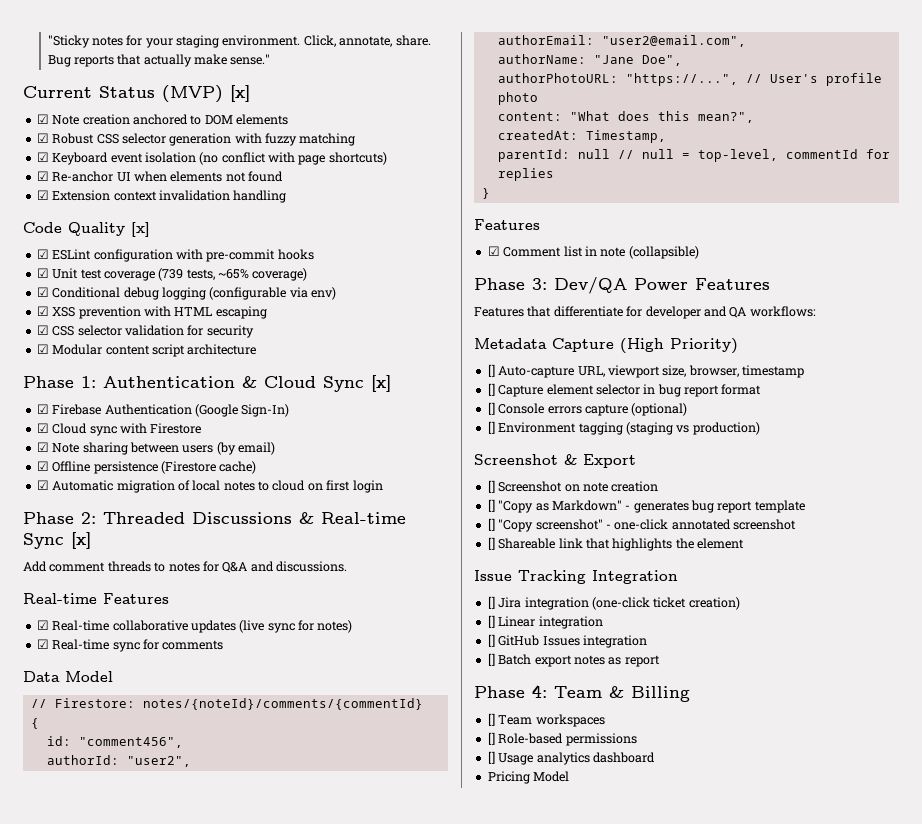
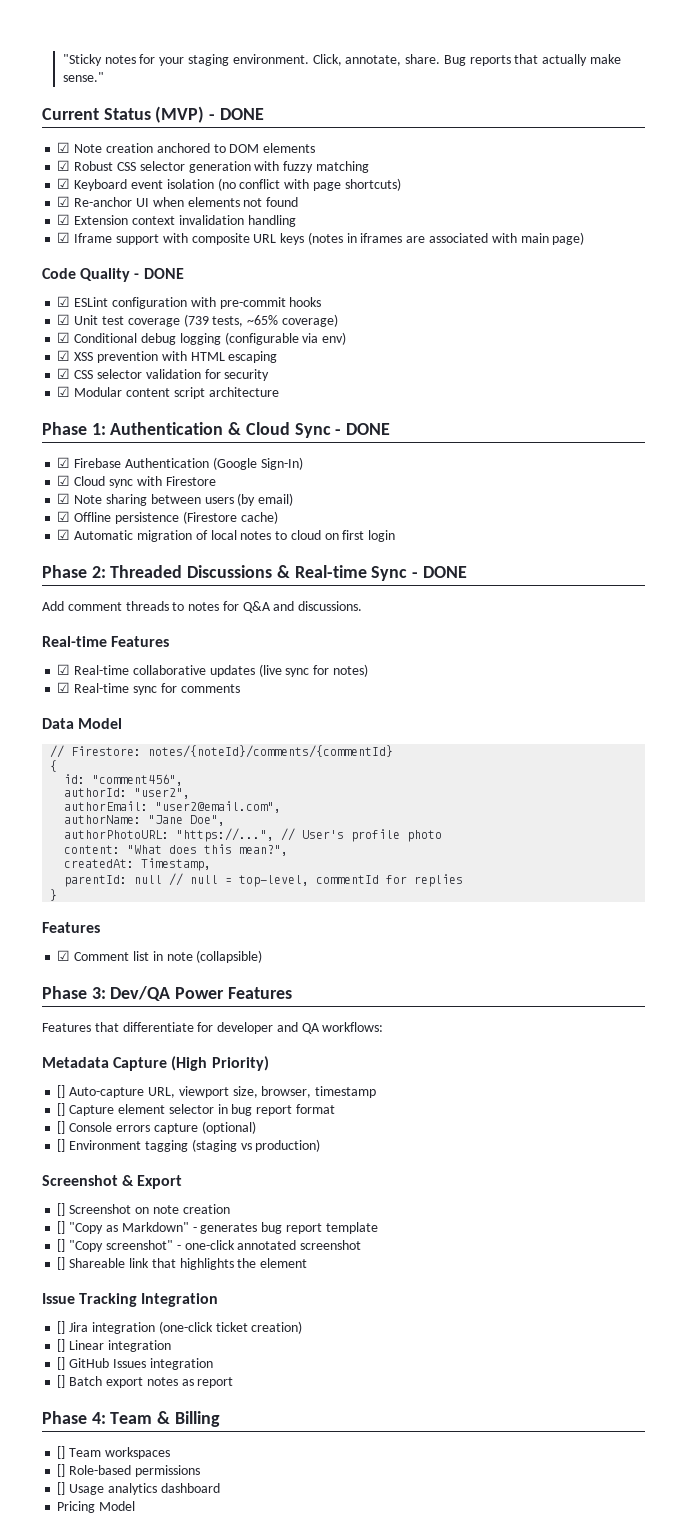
- Current Status (MVP) [x]
+ Current Status (MVP) - DONE
+ ☑ Iframe support with composite URL keys (notes in iframes are associated with main page)
- Code Quality [x]
+ Code Quality - DONE
- Phase 1: Authentication & Cloud Sync [x]
+ Phase 1: Authentication & Cloud Sync - DONE
- Phase 2: Threaded Discussions & Real-time Sync [x]
+ Phase 2: Threaded Discussions & Real-time Sync - DONE

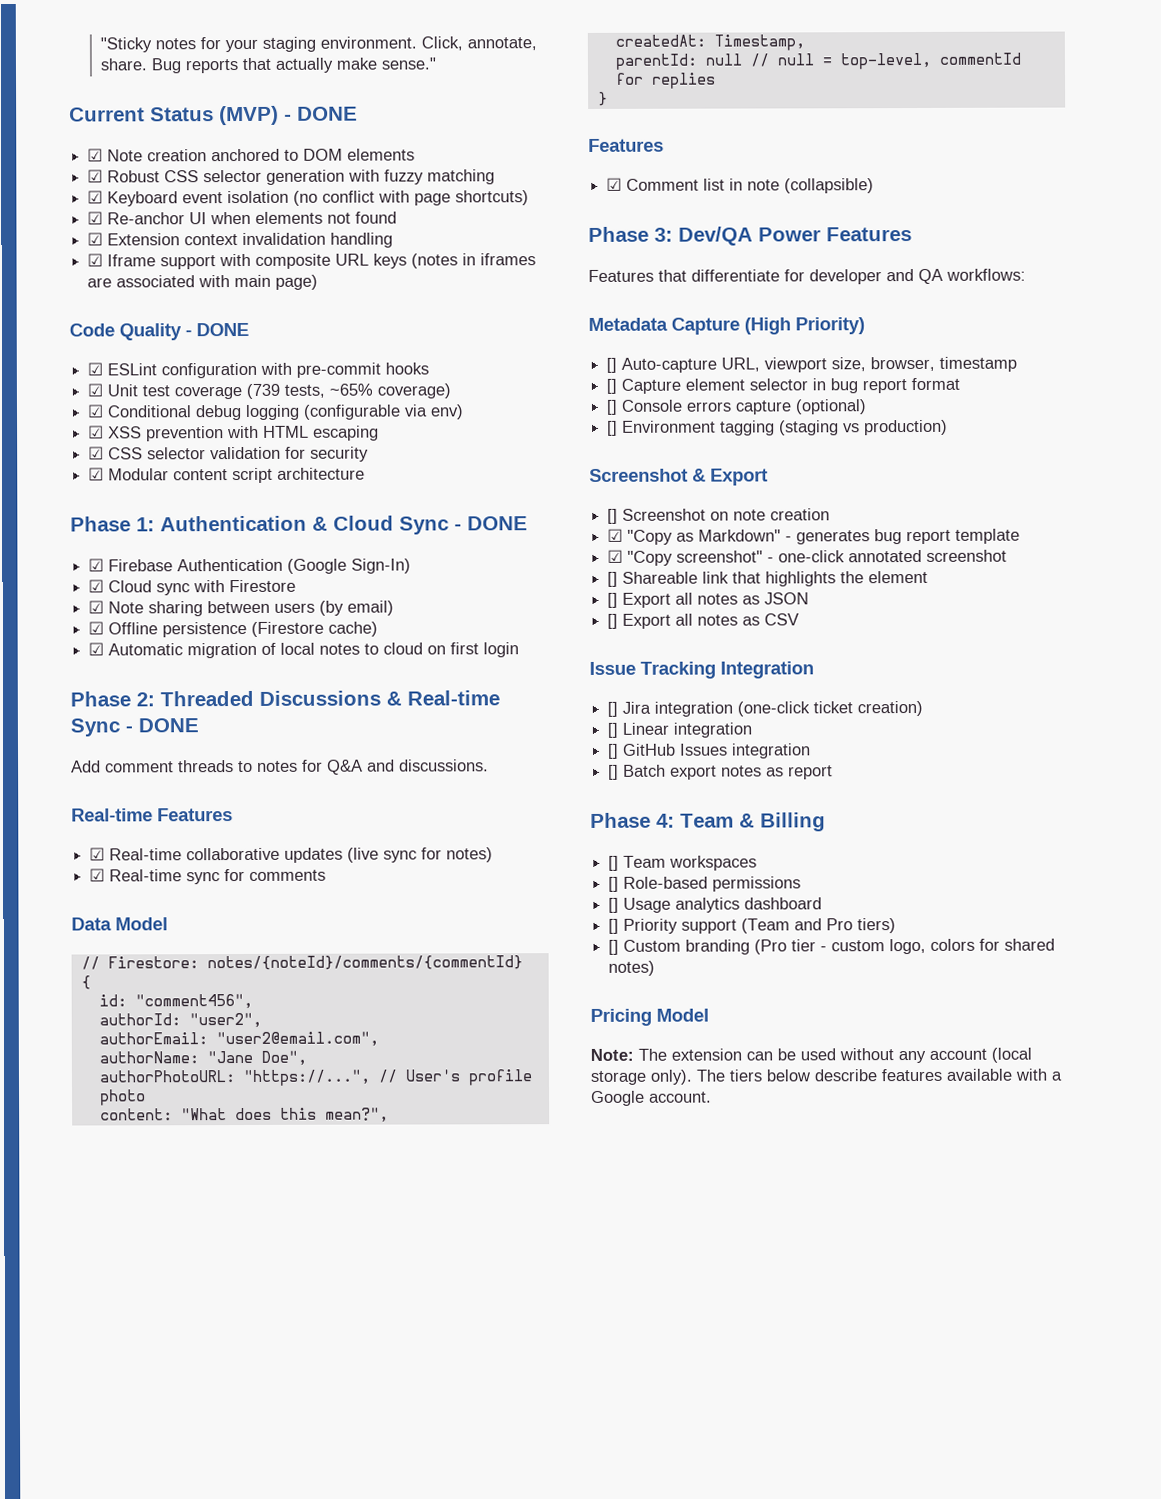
- [] "Copy as Markdown" - generates bug report template
+ ☑ "Copy as Markdown" - generates bug report template
- [] "Copy screenshot" - one-click annotated screenshot
+ ☑ "Copy screenshot" - one-click annotated screenshot
+ [] Export all notes as JSON
+ [] Export all notes as CSV
+ [] Priority support (Team and Pro tiers)
+ [] Custom branding (Pro tier - custom logo, colors for shared notes)
  Pricing Model
+ Note: The extension can be used without any account (local storage only). The tiers below describe features available with a Google account.

